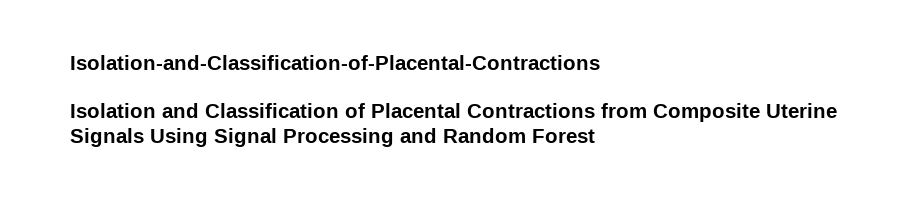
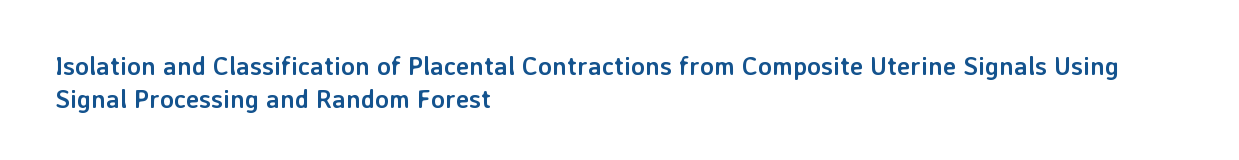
- Isolation-and-Classification-of-Placental-Contractions

